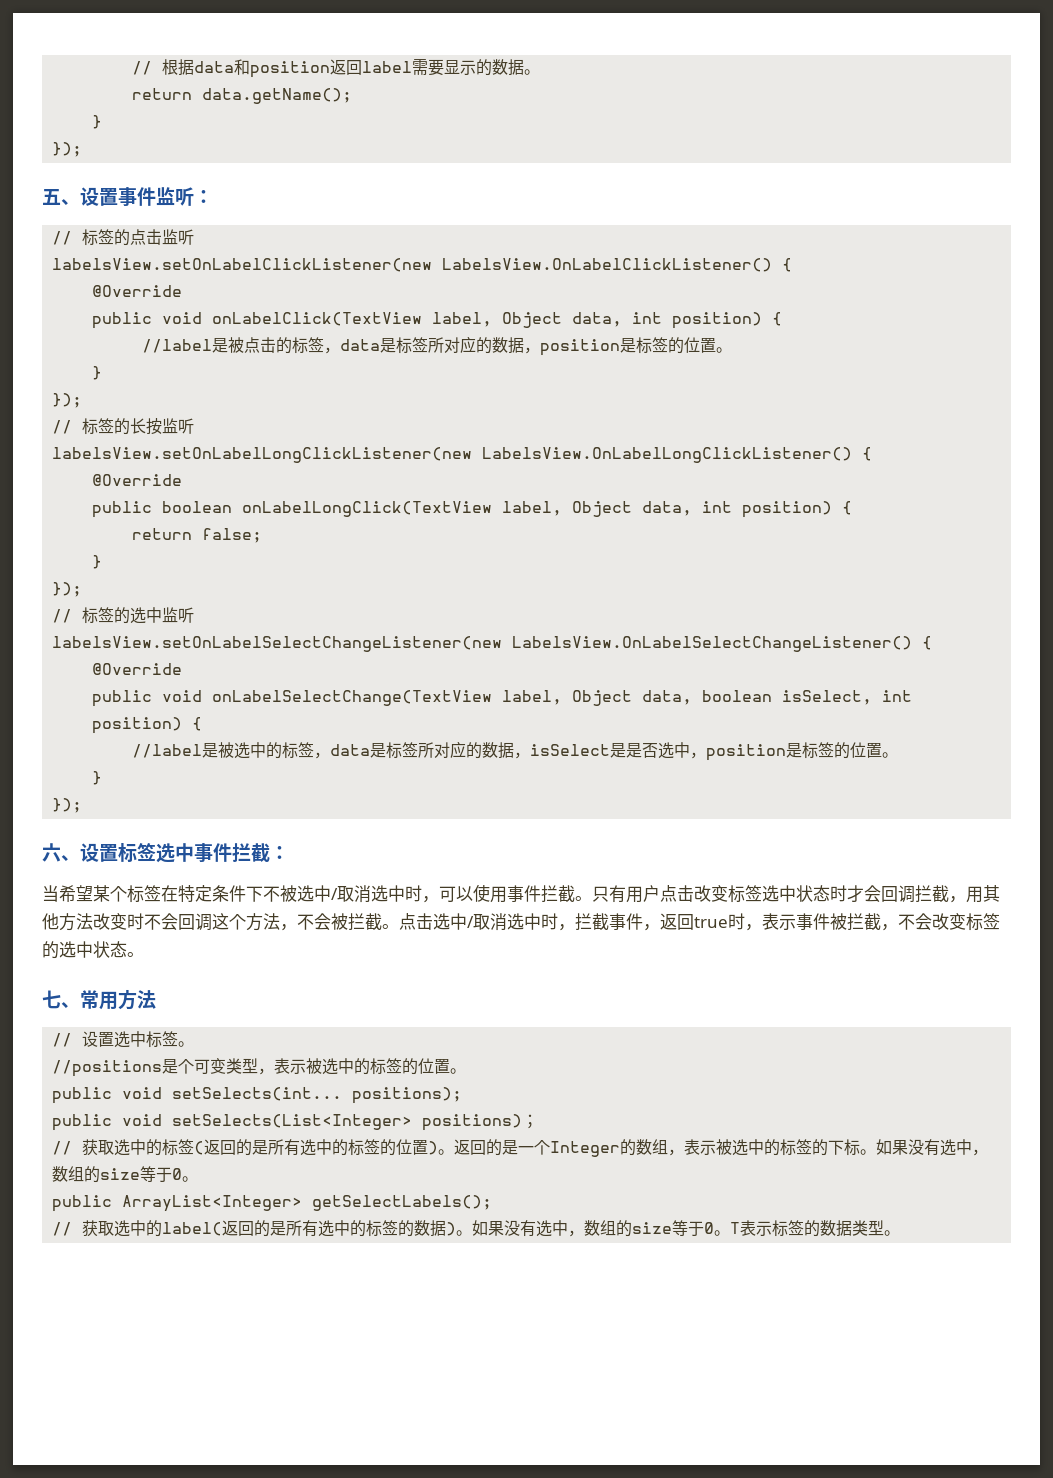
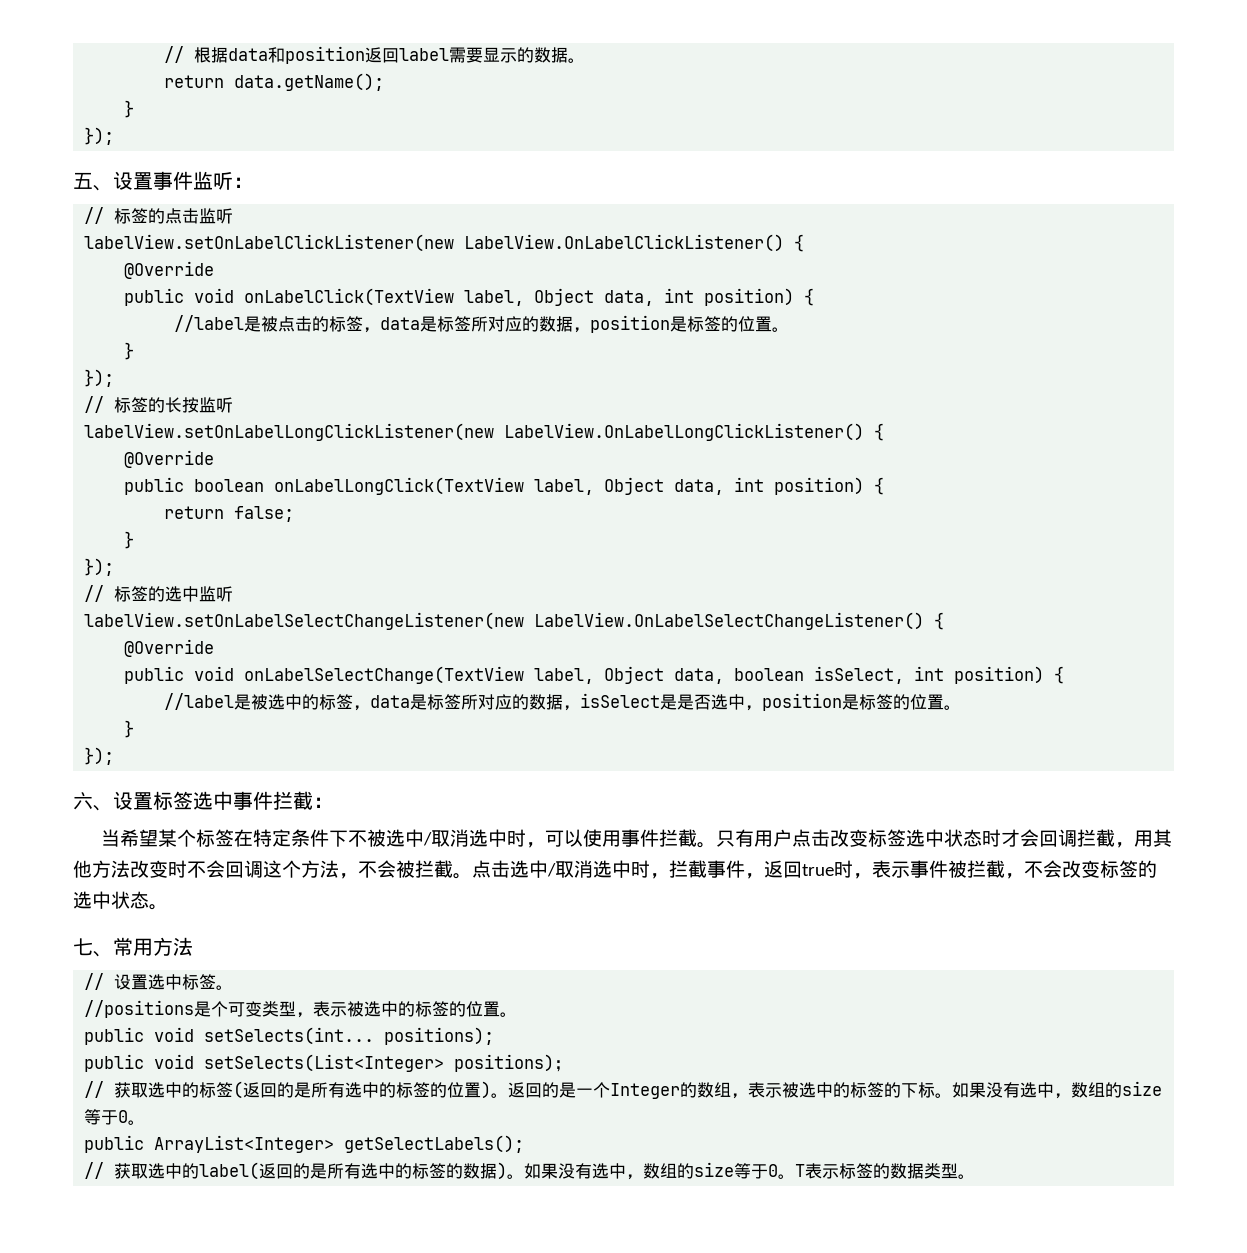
- labelsView.setOnLabelClickListener(new LabelsView.OnLabelClickListener() {
+ labelView.setOnLabelClickListener(new LabelView.OnLabelClickListener() {
- labelsView.setOnLabelLongClickListener(new LabelsView.OnLabelLongClickListener() {
+ labelView.setOnLabelLongClickListener(new LabelView.OnLabelLongClickListener() {
- labelsView.setOnLabelSelectChangeListener(new LabelsView.OnLabelSelectChangeListener() {
+ labelView.setOnLabelSelectChangeListener(new LabelView.OnLabelSelectChangeListener() {

